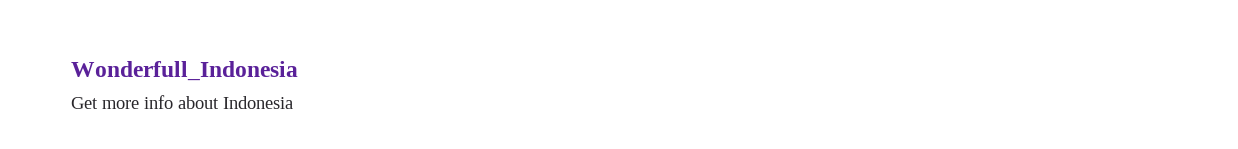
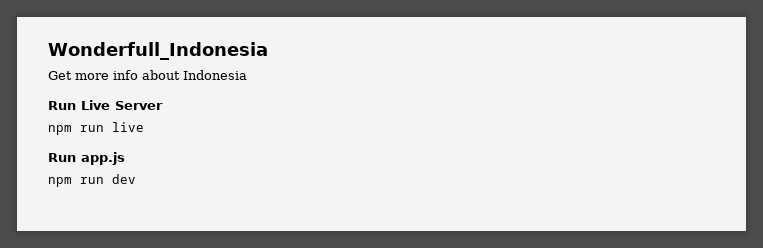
+ Run Live Server
+ npm run live
+ Run app.js
+ npm run dev

